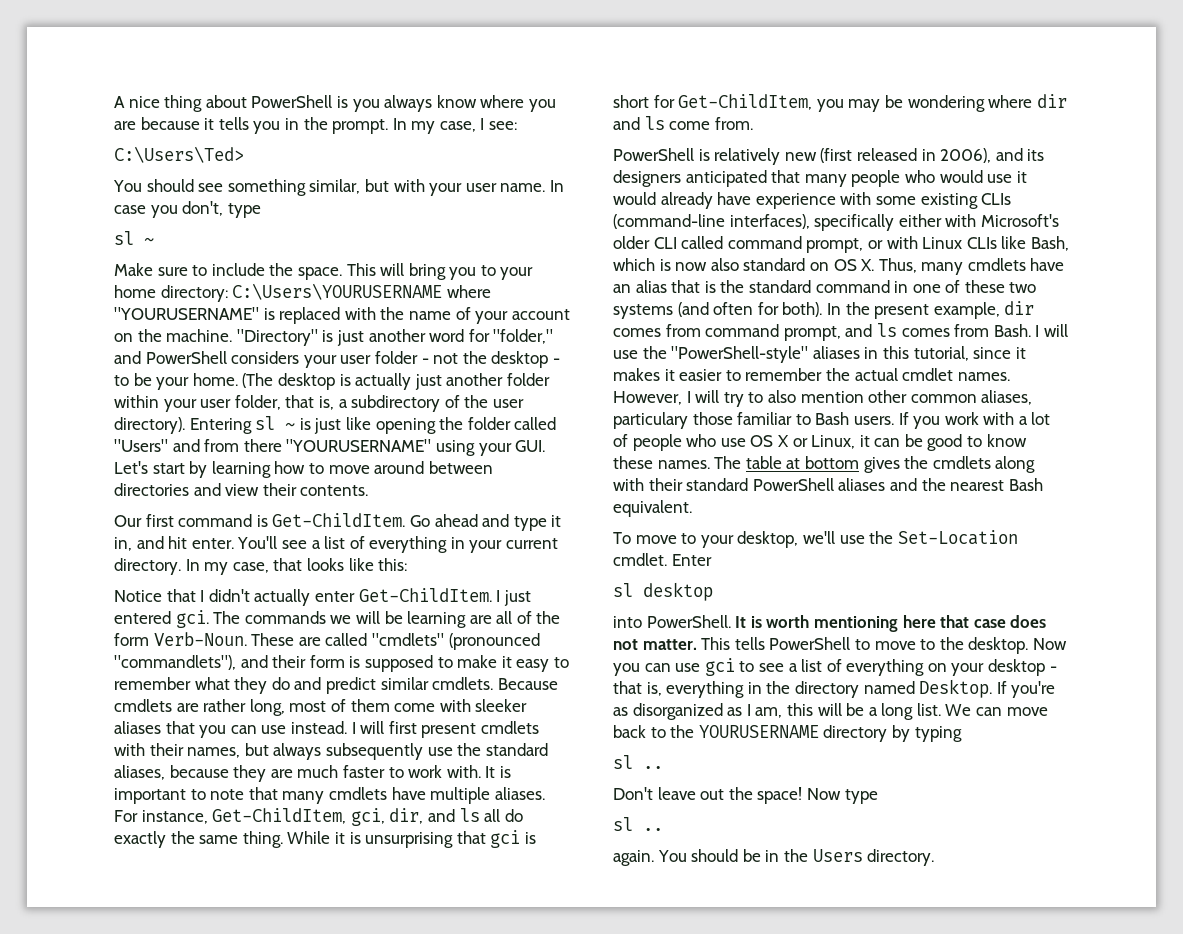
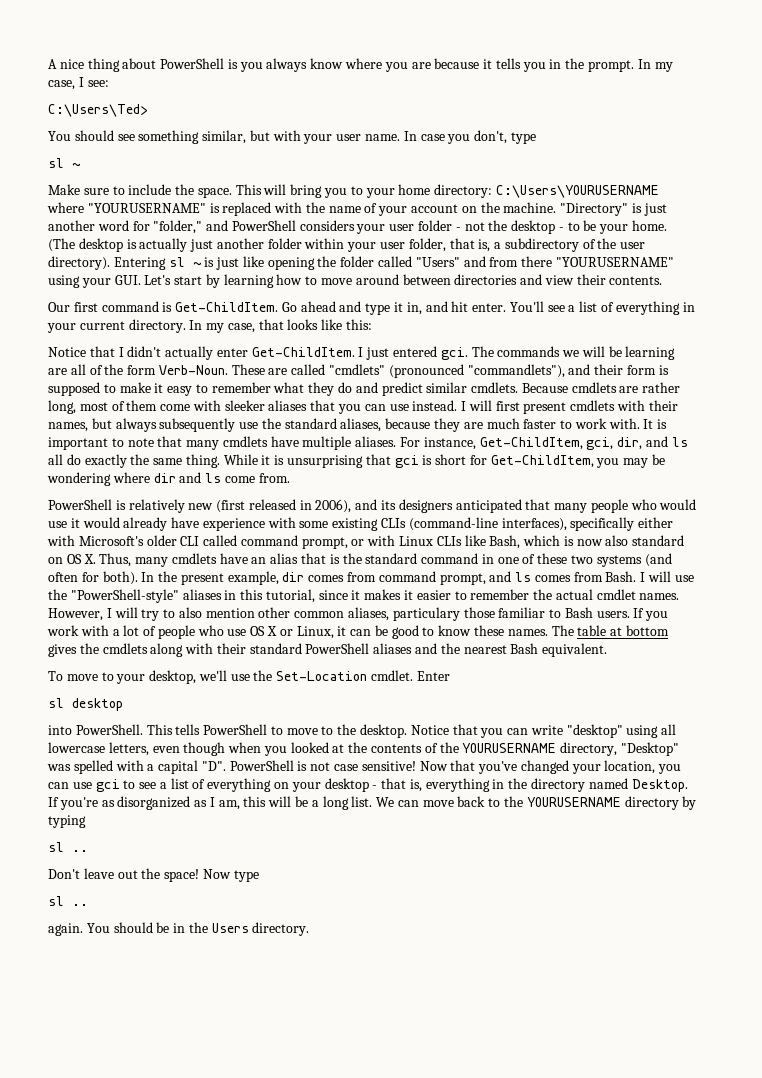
- It is worth mentioning here that case does not matter.
- Now you can use gci to see a list of everything on your desktop - that is, everything in the directory named Desktop.
+ Notice that you can write "desktop" using all lowercase letters, even though when you looked at the contents of the YOURUSERNAME directory, "Desktop" was spelled with a capital "D". PowerShell is not case sensitive! Now that you've changed your location, you can use gci to see a list of everything on your desktop - that is, everything in the directory named Desktop.

